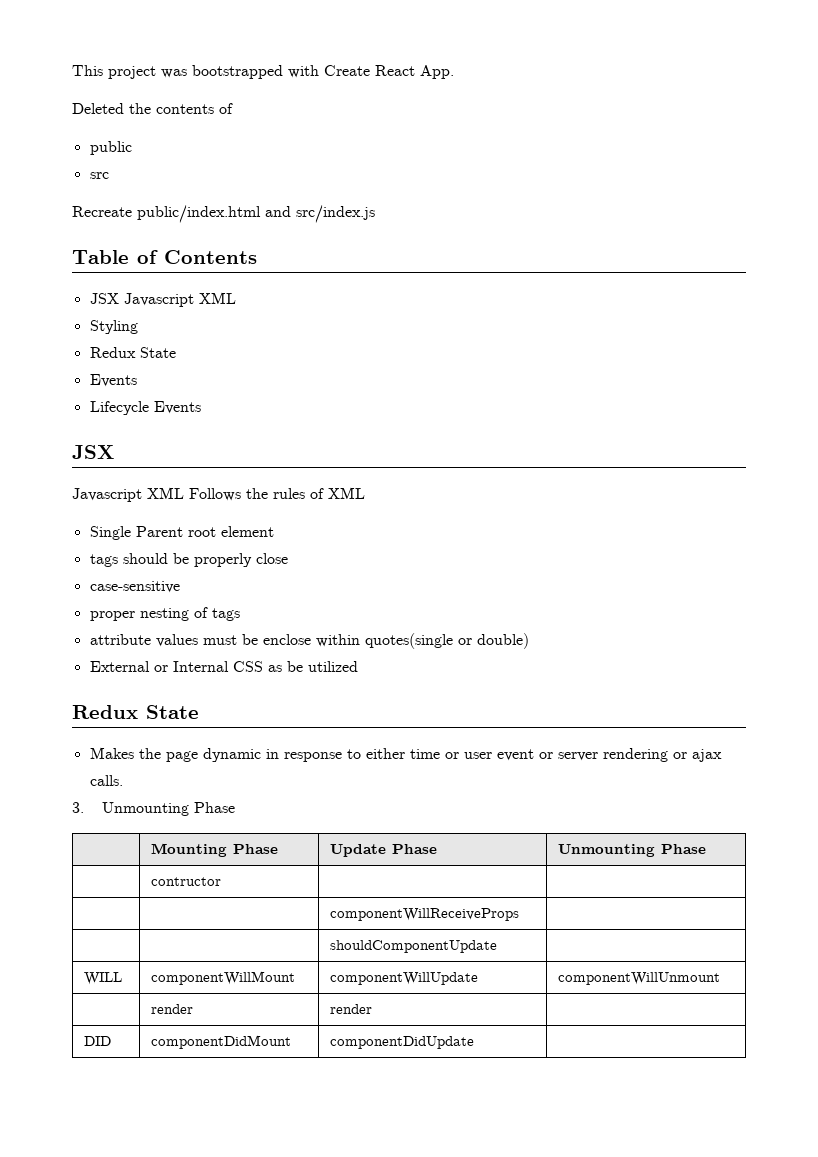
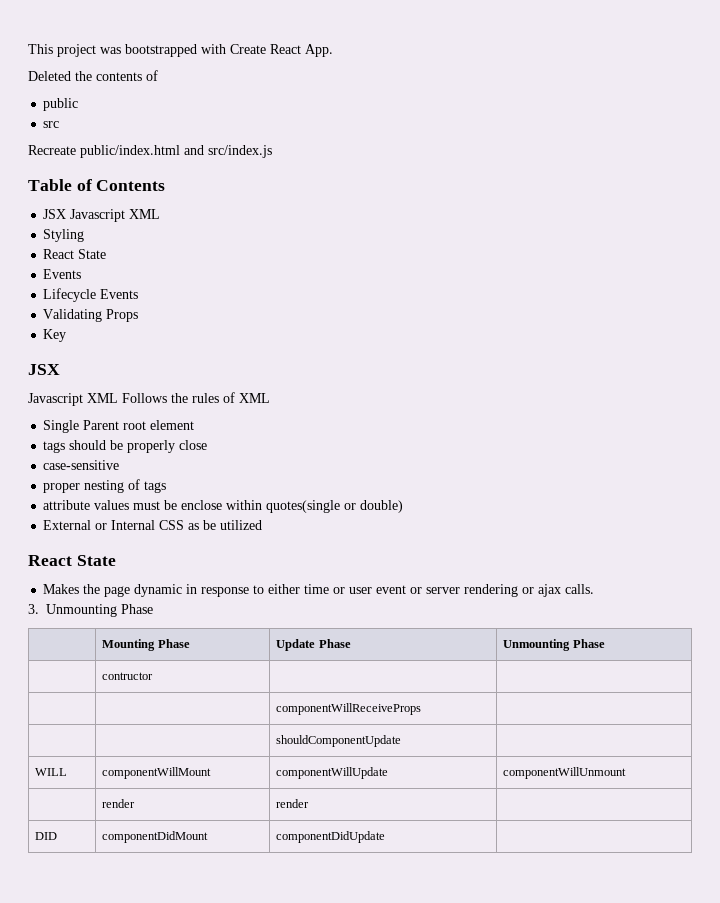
  Styling
- Redux State
+ React State
+ Validating Props
+ Key
  External or Internal CSS as be utilized
- Redux State
+ React State

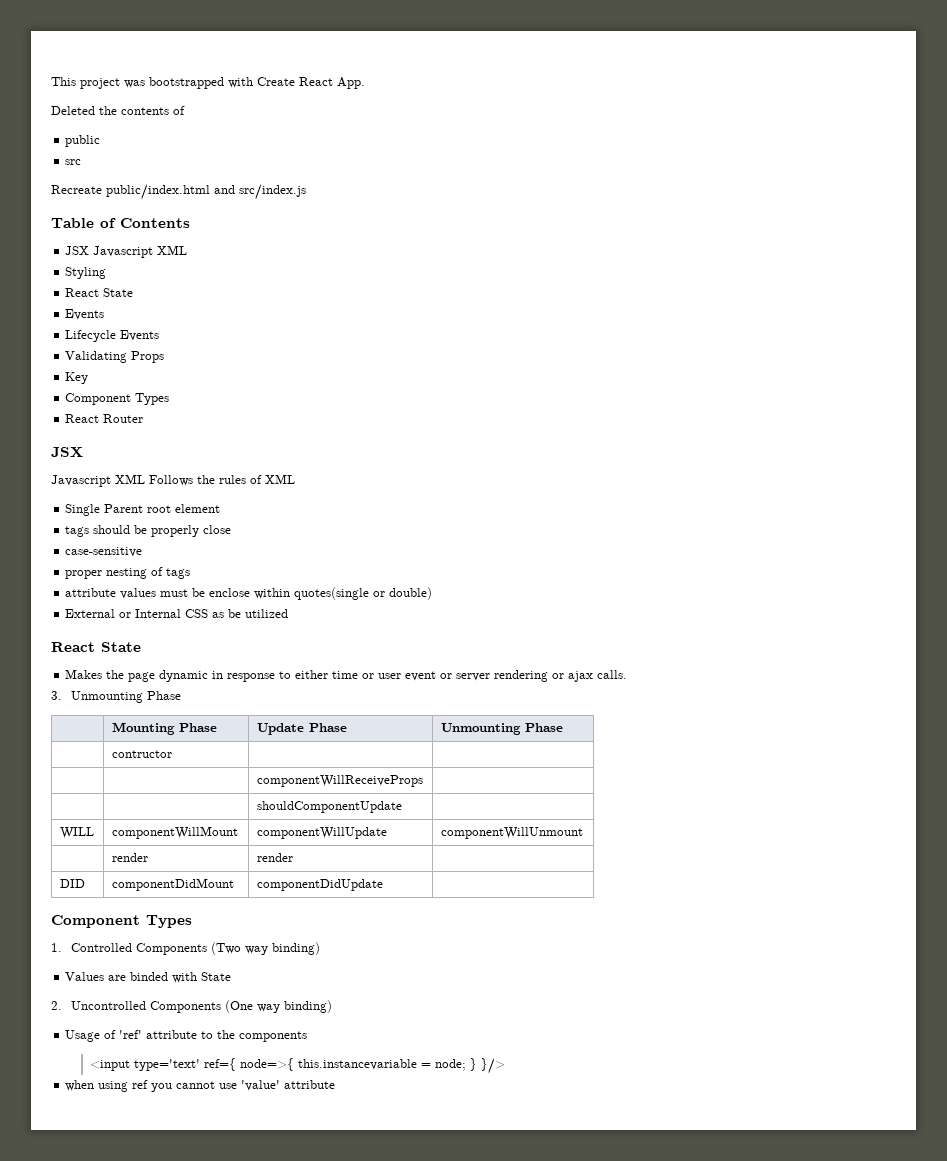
  Key
+ Component Types
+ React Router
  DID | componentDidMount | componentDidUpdate |
+ Component Types
+ 1. Controlled Components (Two way binding)
+ Values are binded with State
+ 2. Uncontrolled Components (One way binding)
+ Usage of 'ref' attribute to the components
+ <input type='text' ref={ node=>{ this.instancevariable = node; } }/>
+ when using ref you cannot use 'value' attribute

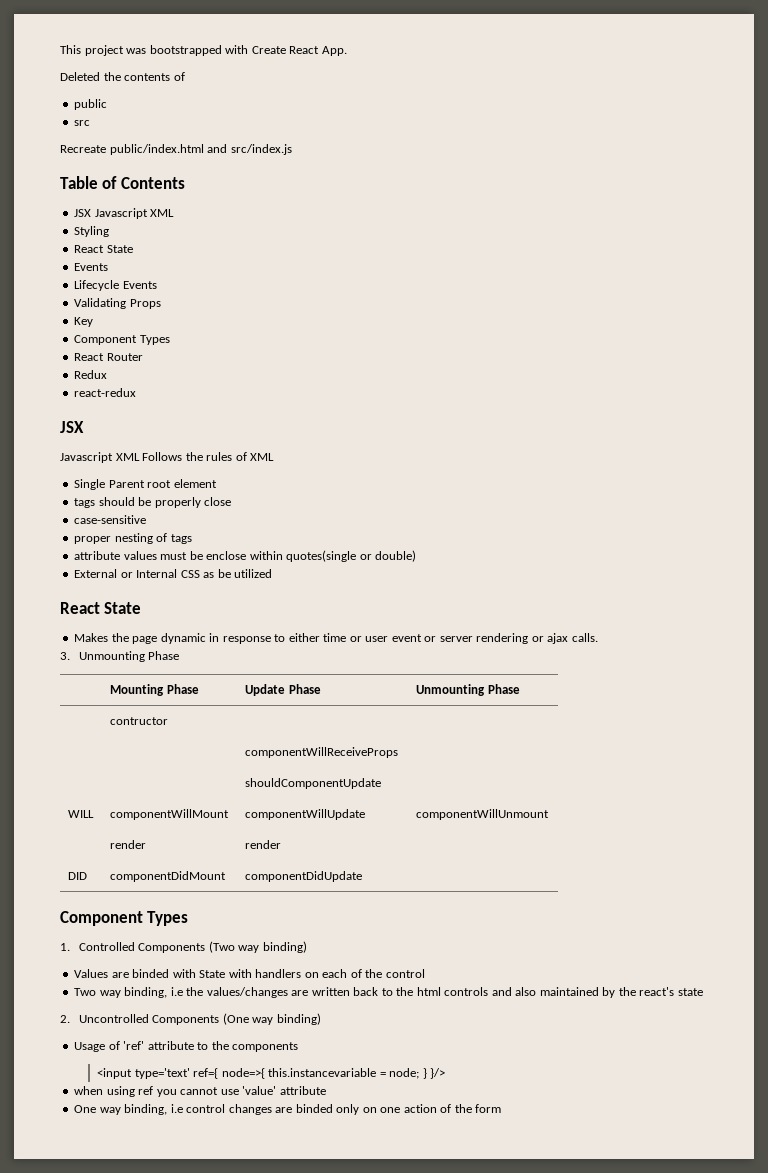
+ Redux
+ react-redux
- Values are binded with State
+ Values are binded with State with handlers on each of the control
+ Two way binding, i.e the values/changes are written back to the html controls and also maintained by the react's state
+ One way binding, i.e control changes are binded only on one action of the form

